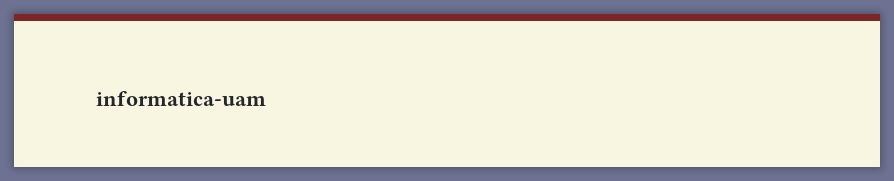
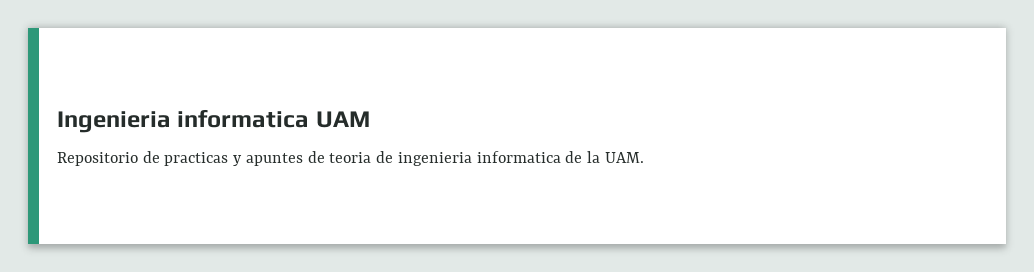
- informatica-uam
+ Ingenieria informatica UAM
+ Repositorio de practicas y apuntes de teoria de ingenieria informatica de la UAM.

